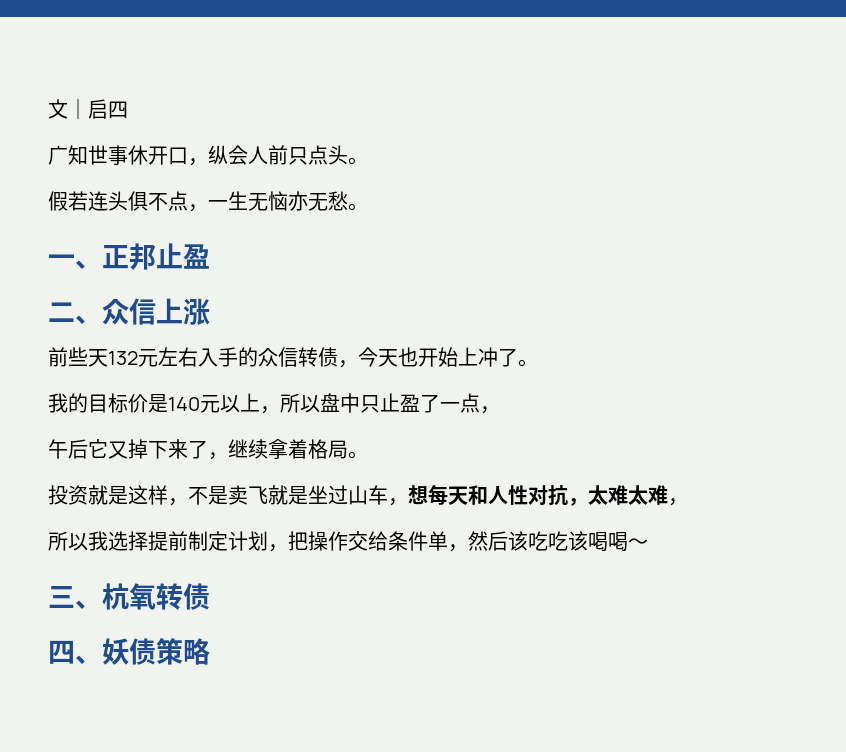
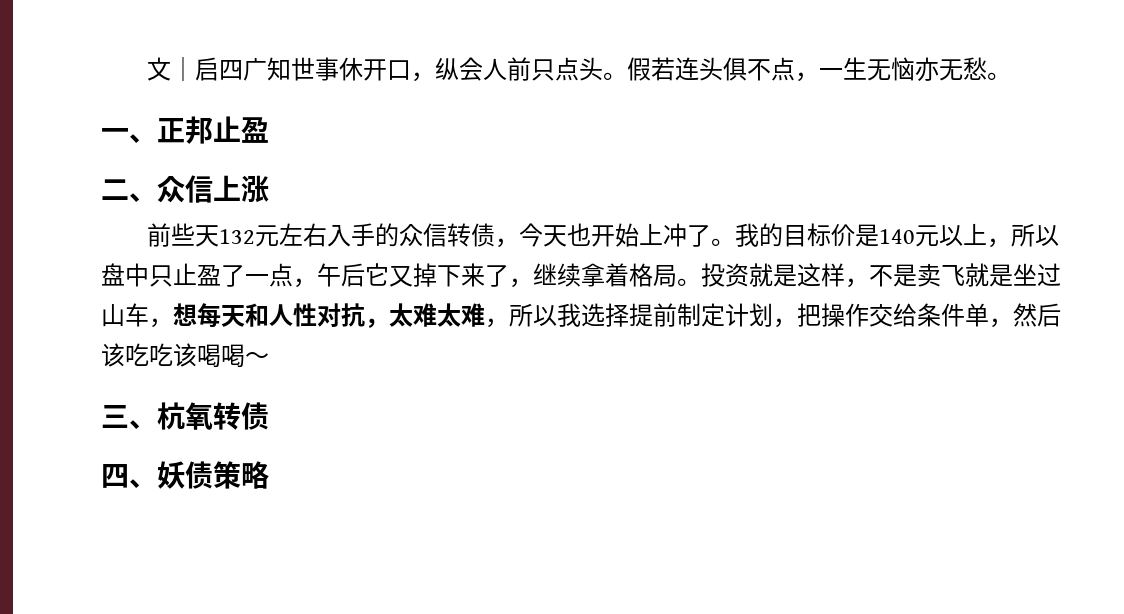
- 文｜启四
- 广知世事休开口，纵会人前只点头。
- 假若连头俱不点，一生无恼亦无愁。
+ 文｜启四广知世事休开口，纵会人前只点头。假若连头俱不点，一生无恼亦无愁。
- 前些天132元左右入手的众信转债，今天也开始上冲了。
- 我的目标价是140元以上，所以盘中只止盈了一点，
- 午后它又掉下来了，继续拿着格局。
- 投资就是这样，不是卖飞就是坐过山车，想每天和人性对抗，太难太难，
- 所以我选择提前制定计划，把操作交给条件单，然后该吃吃该喝喝～
+ 前些天132元左右入手的众信转债，今天也开始上冲了。我的目标价是140元以上，所以盘中只止盈了一点，午后它又掉下来了，继续拿着格局。投资就是这样，不是卖飞就是坐过山车，想每天和人性对抗，太难太难，所以我选择提前制定计划，把操作交给条件单，然后该吃吃该喝喝～

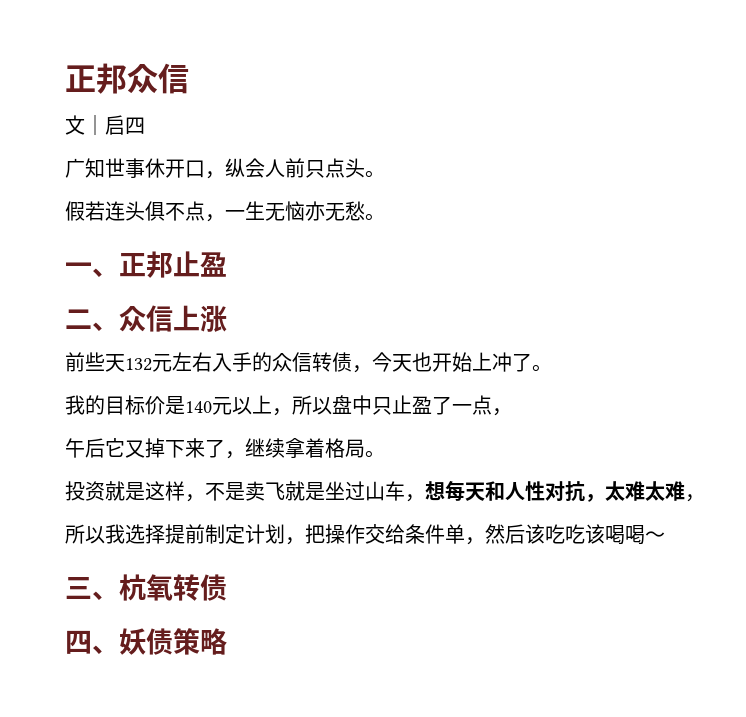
+ 正邦众信
- 文｜启四广知世事休开口，纵会人前只点头。假若连头俱不点，一生无恼亦无愁。
+ 文｜启四
+ 广知世事休开口，纵会人前只点头。
+ 假若连头俱不点，一生无恼亦无愁。
- 前些天132元左右入手的众信转债，今天也开始上冲了。我的目标价是140元以上，所以盘中只止盈了一点，午后它又掉下来了，继续拿着格局。投资就是这样，不是卖飞就是坐过山车，想每天和人性对抗，太难太难，所以我选择提前制定计划，把操作交给条件单，然后该吃吃该喝喝～
+ 前些天132元左右入手的众信转债，今天也开始上冲了。
+ 我的目标价是140元以上，所以盘中只止盈了一点，
+ 午后它又掉下来了，继续拿着格局。
+ 投资就是这样，不是卖飞就是坐过山车，想每天和人性对抗，太难太难，
+ 所以我选择提前制定计划，把操作交给条件单，然后该吃吃该喝喝～

